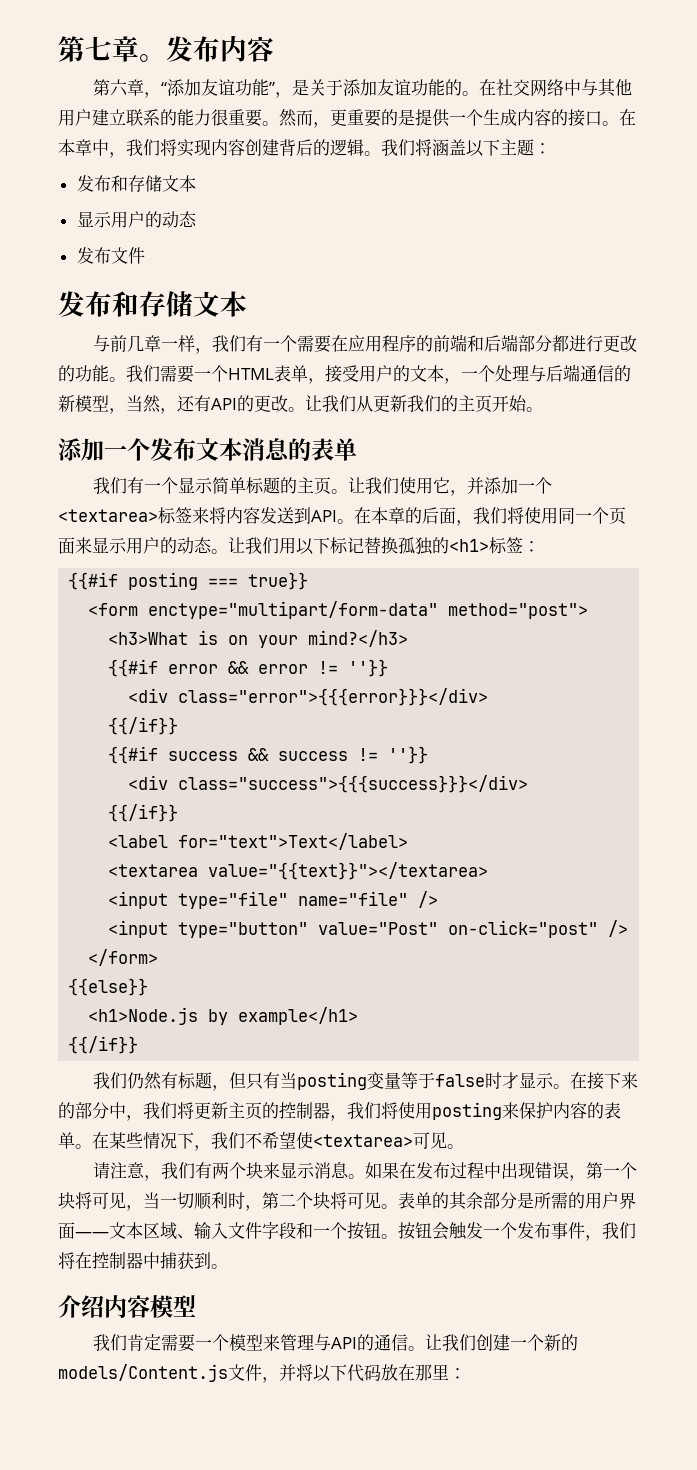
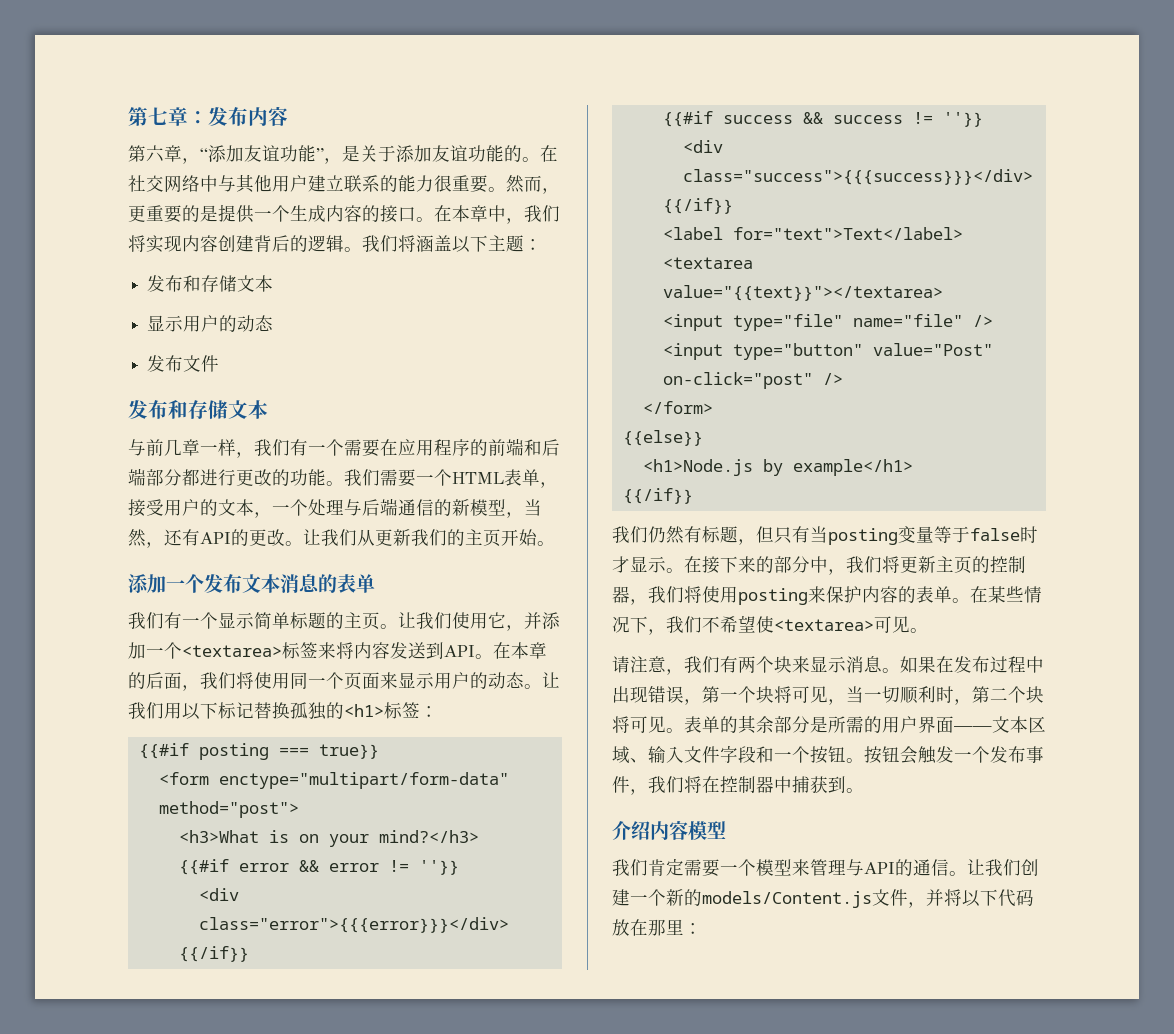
- 第七章。发布内容
+ 第七章：发布内容

